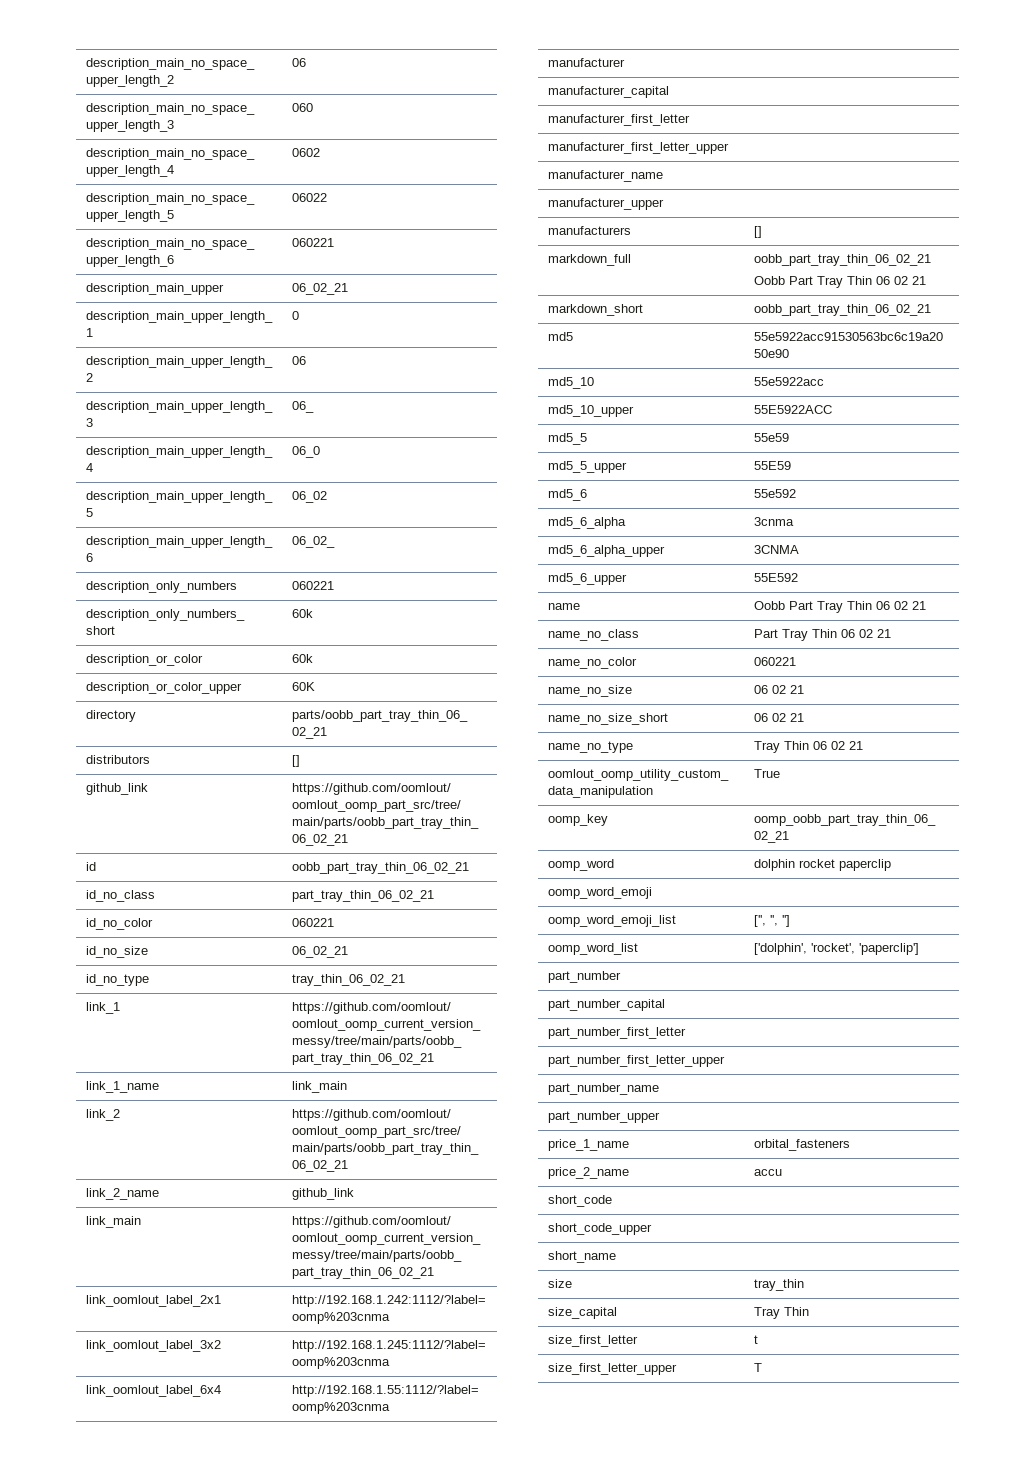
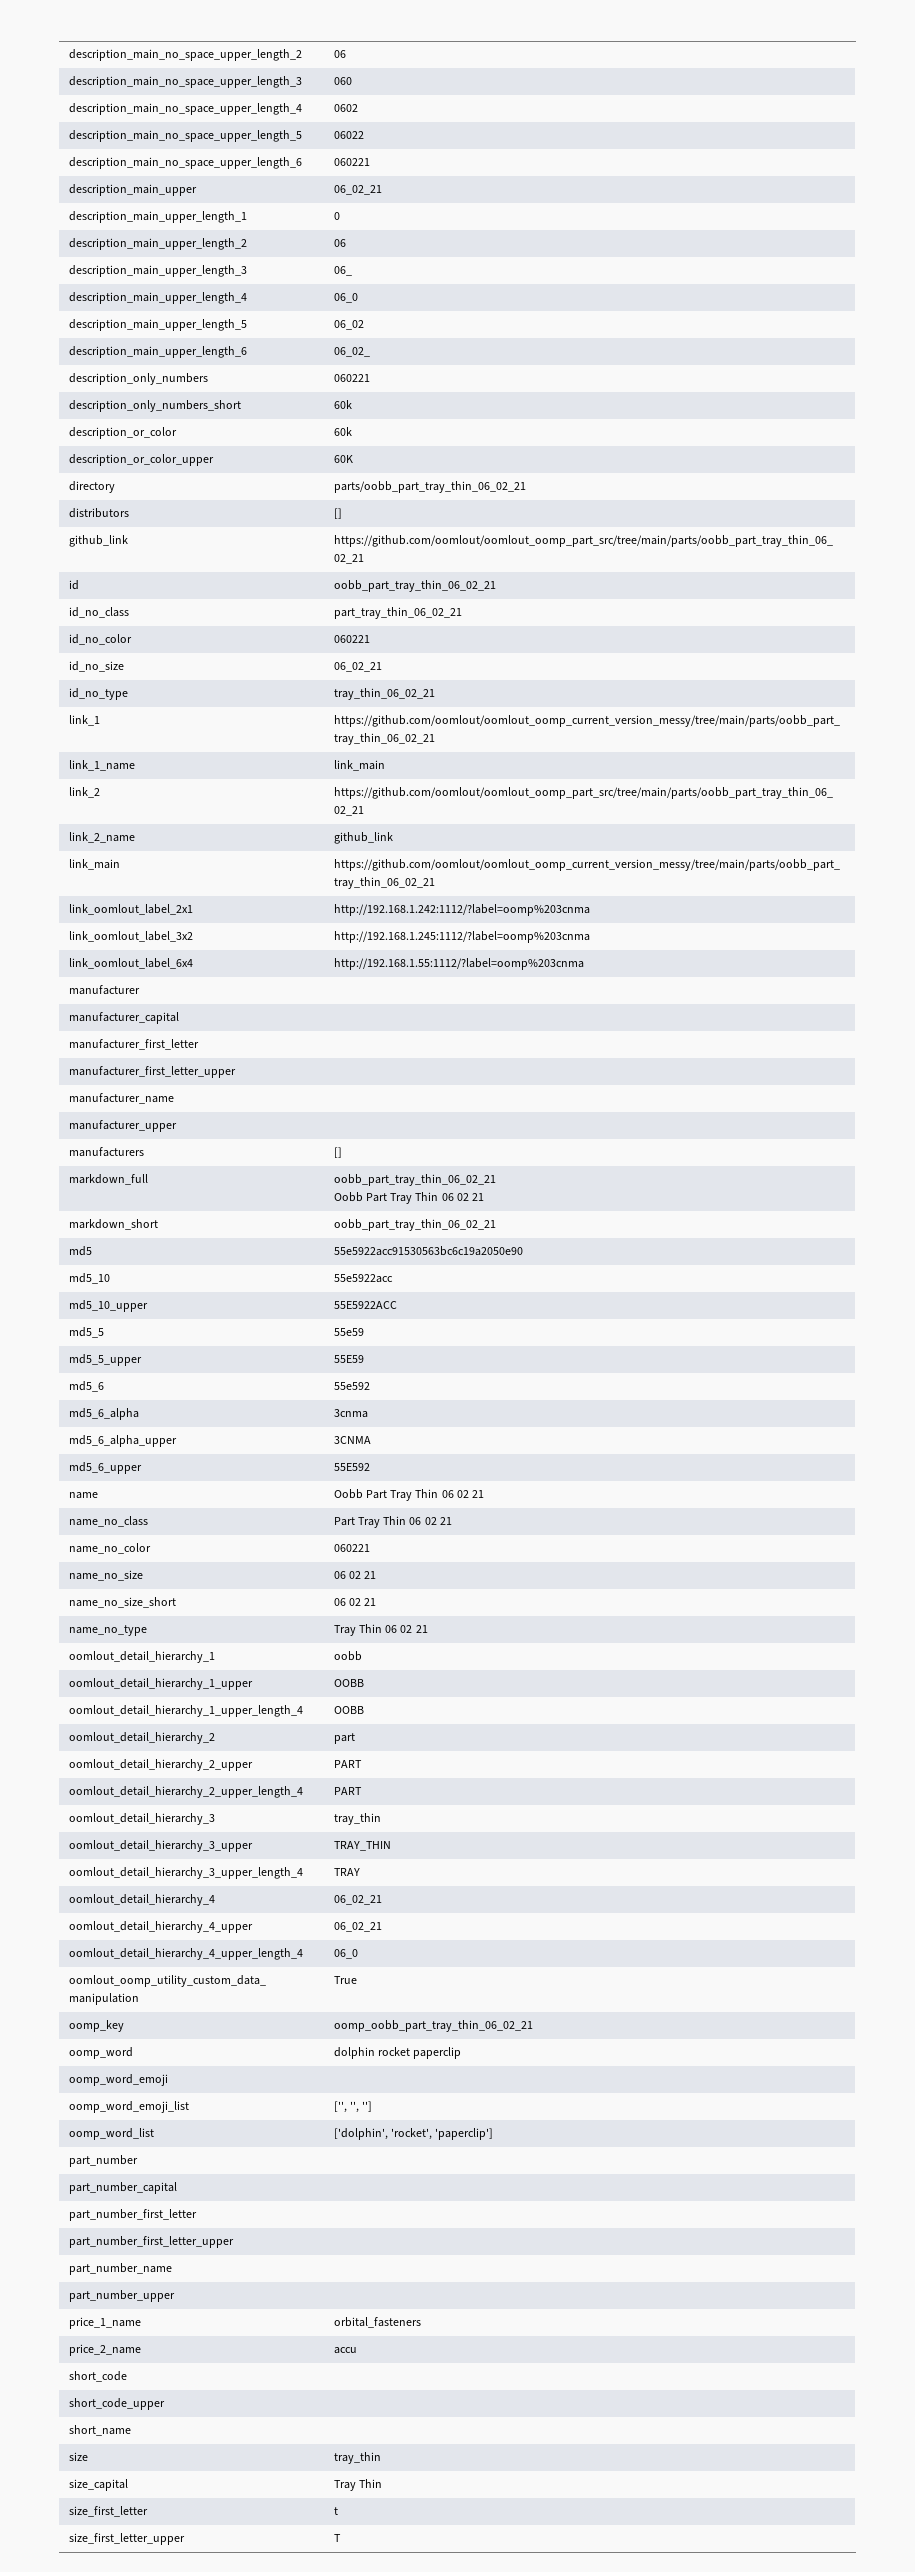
+ oomlout_detail_hierarchy_1 | oobb
+ oomlout_detail_hierarchy_1_upper | OOBB
+ oomlout_detail_hierarchy_1_upper_length_4 | OOBB
+ oomlout_detail_hierarchy_2 | part
+ oomlout_detail_hierarchy_2_upper | PART
+ oomlout_detail_hierarchy_2_upper_length_4 | PART
+ oomlout_detail_hierarchy_3 | tray_thin
+ oomlout_detail_hierarchy_3_upper | TRAY_THIN
+ oomlout_detail_hierarchy_3_upper_length_4 | TRAY
+ oomlout_detail_hierarchy_4 | 06_02_21
+ oomlout_detail_hierarchy_4_upper | 06_02_21
+ oomlout_detail_hierarchy_4_upper_length_4 | 06_0

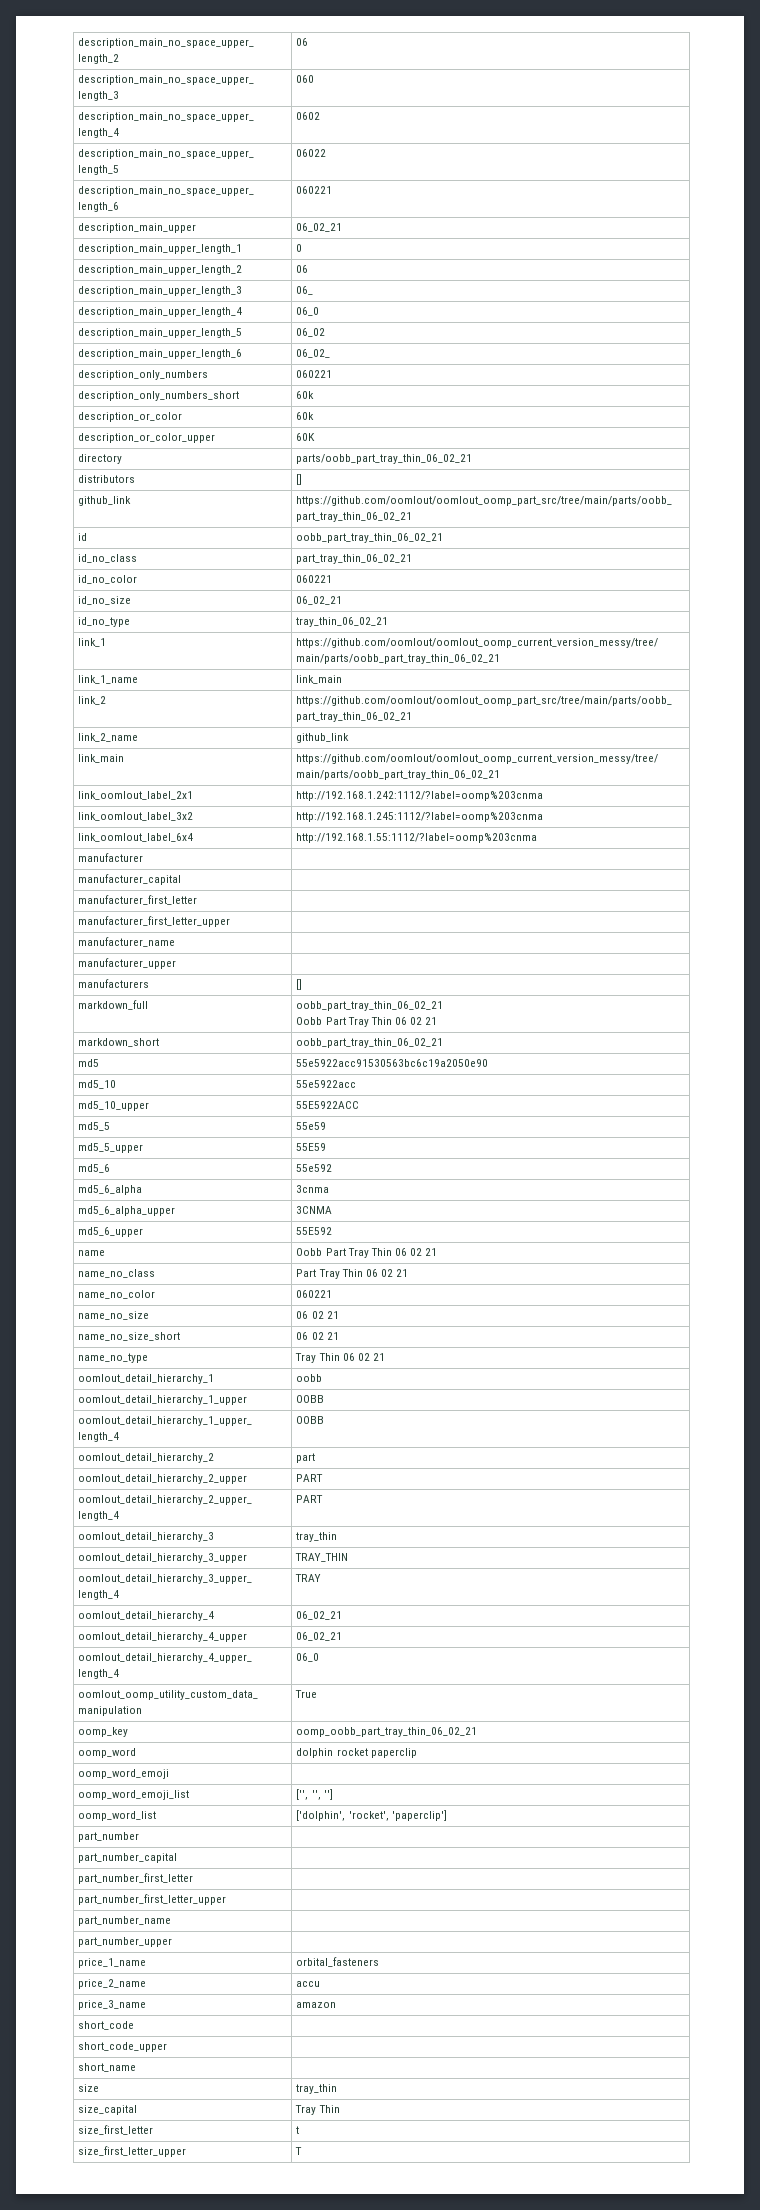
+ price_3_name | amazon

